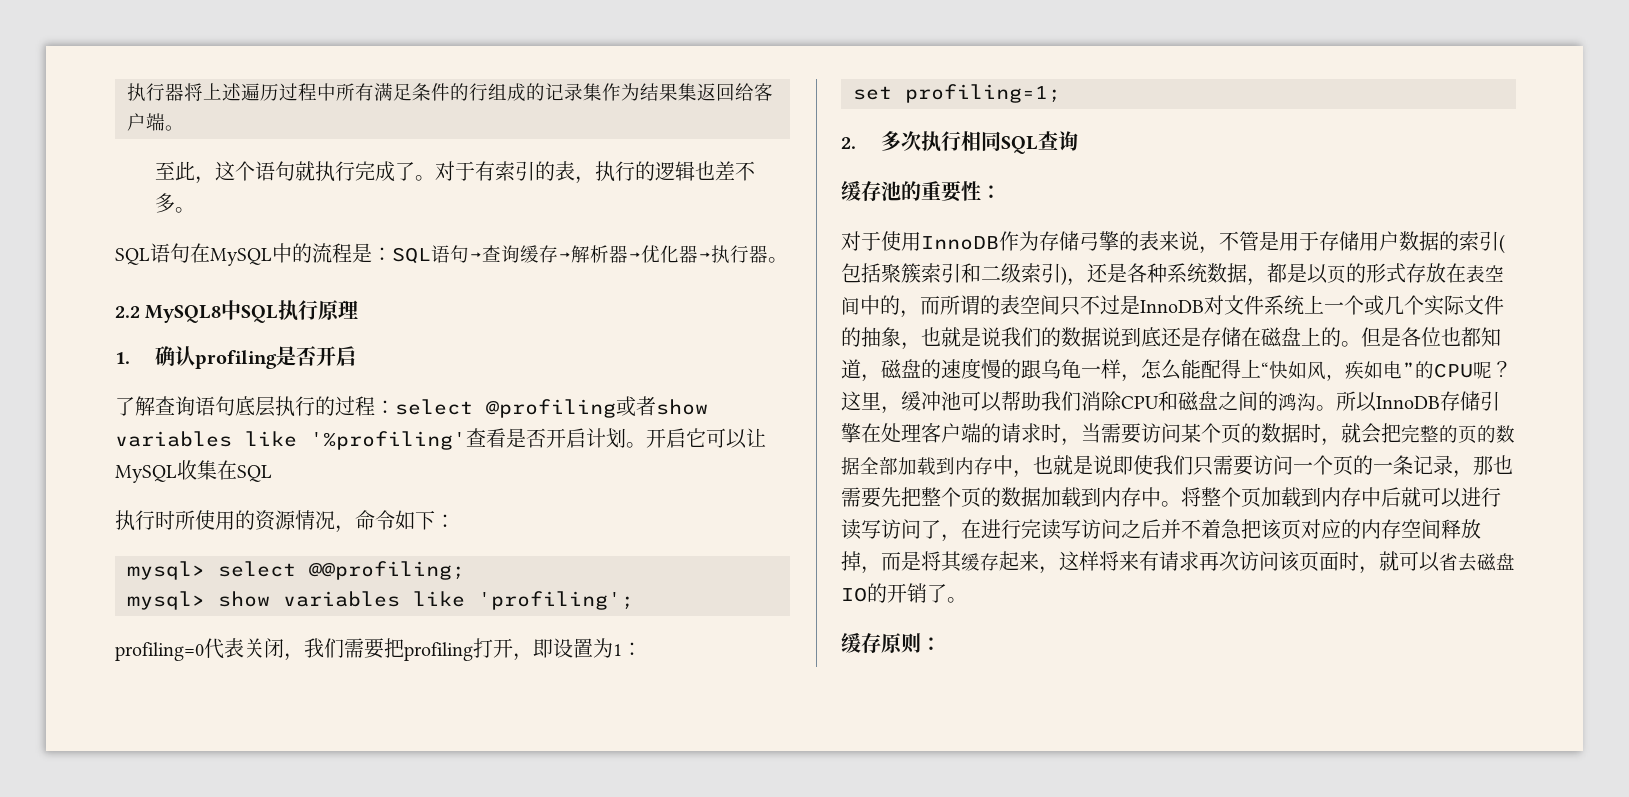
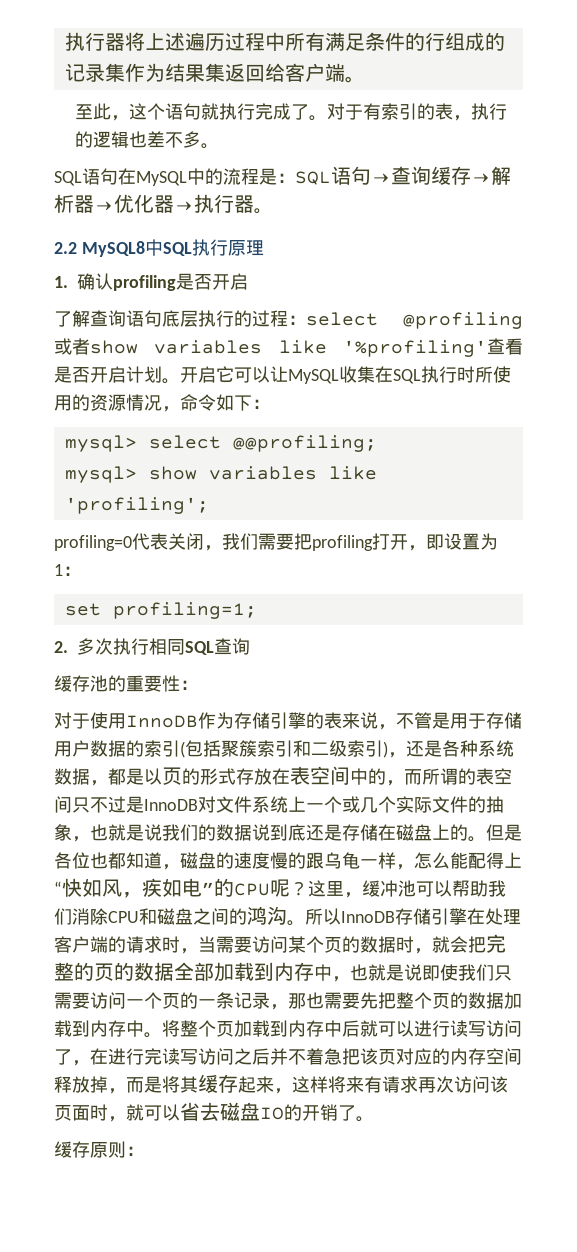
- 开启它可以让MySQL收集在SQL
- 执行时所使用的资源情况，命令如下：
+ 开启它可以让MySQL收集在SQL执行时所使用的资源情况，命令如下：
- 对于使用InnoDB作为存储弓擎的表来说，不管是用于存储用户数据的索引(包括聚簇索引和二级索引)，还是各种系统数据，都是以页的形式存放在表空间中的，而所谓的表空间只不过是InnoDB对文件系统上一个或几个实际文件的抽象，也就是说我们的数据说到底还是存储在磁盘上的。
+ 对于使用InnoDB作为存储引擎的表来说，不管是用于存储用户数据的索引(包括聚簇索引和二级索引)，还是各种系统数据，都是以页的形式存放在表空间中的，而所谓的表空间只不过是InnoDB对文件系统上一个或几个实际文件的抽象，也就是说我们的数据说到底还是存储在磁盘上的。

